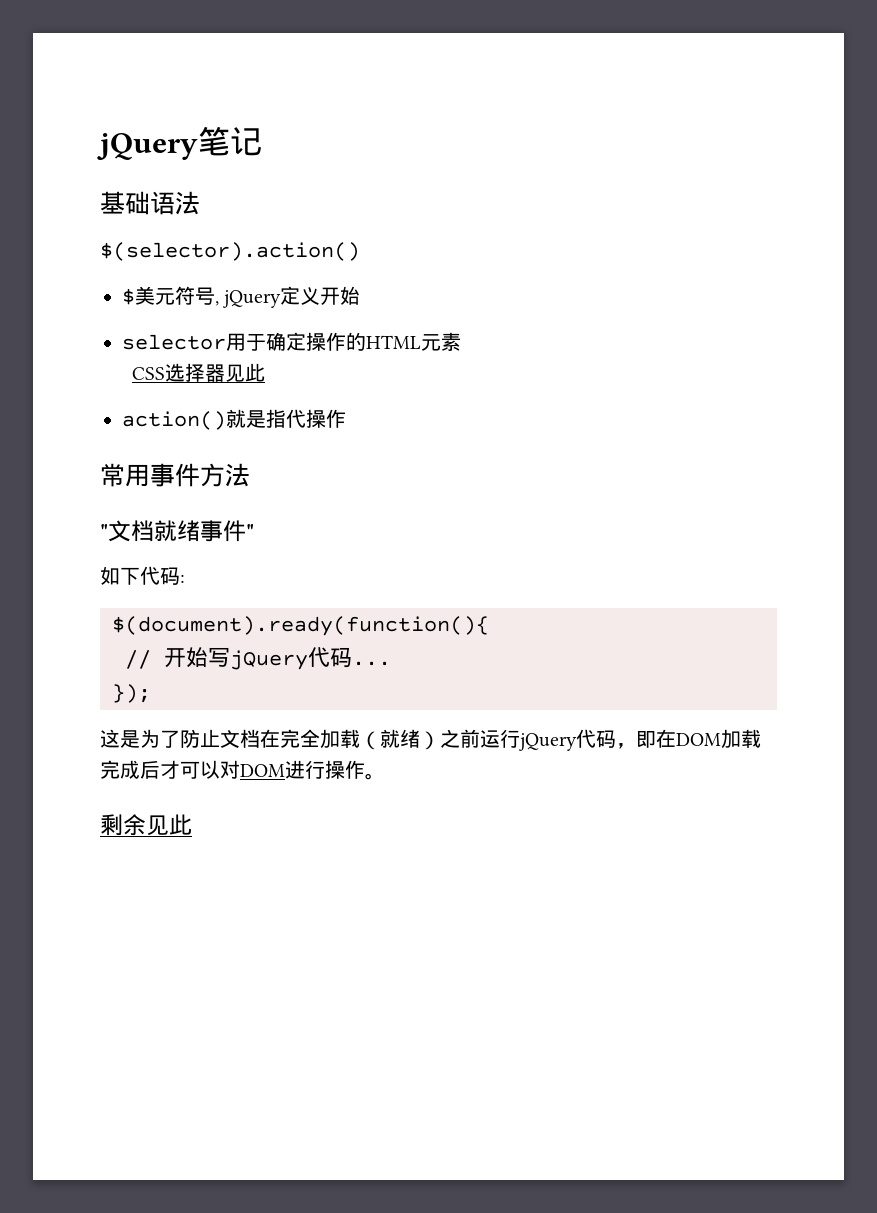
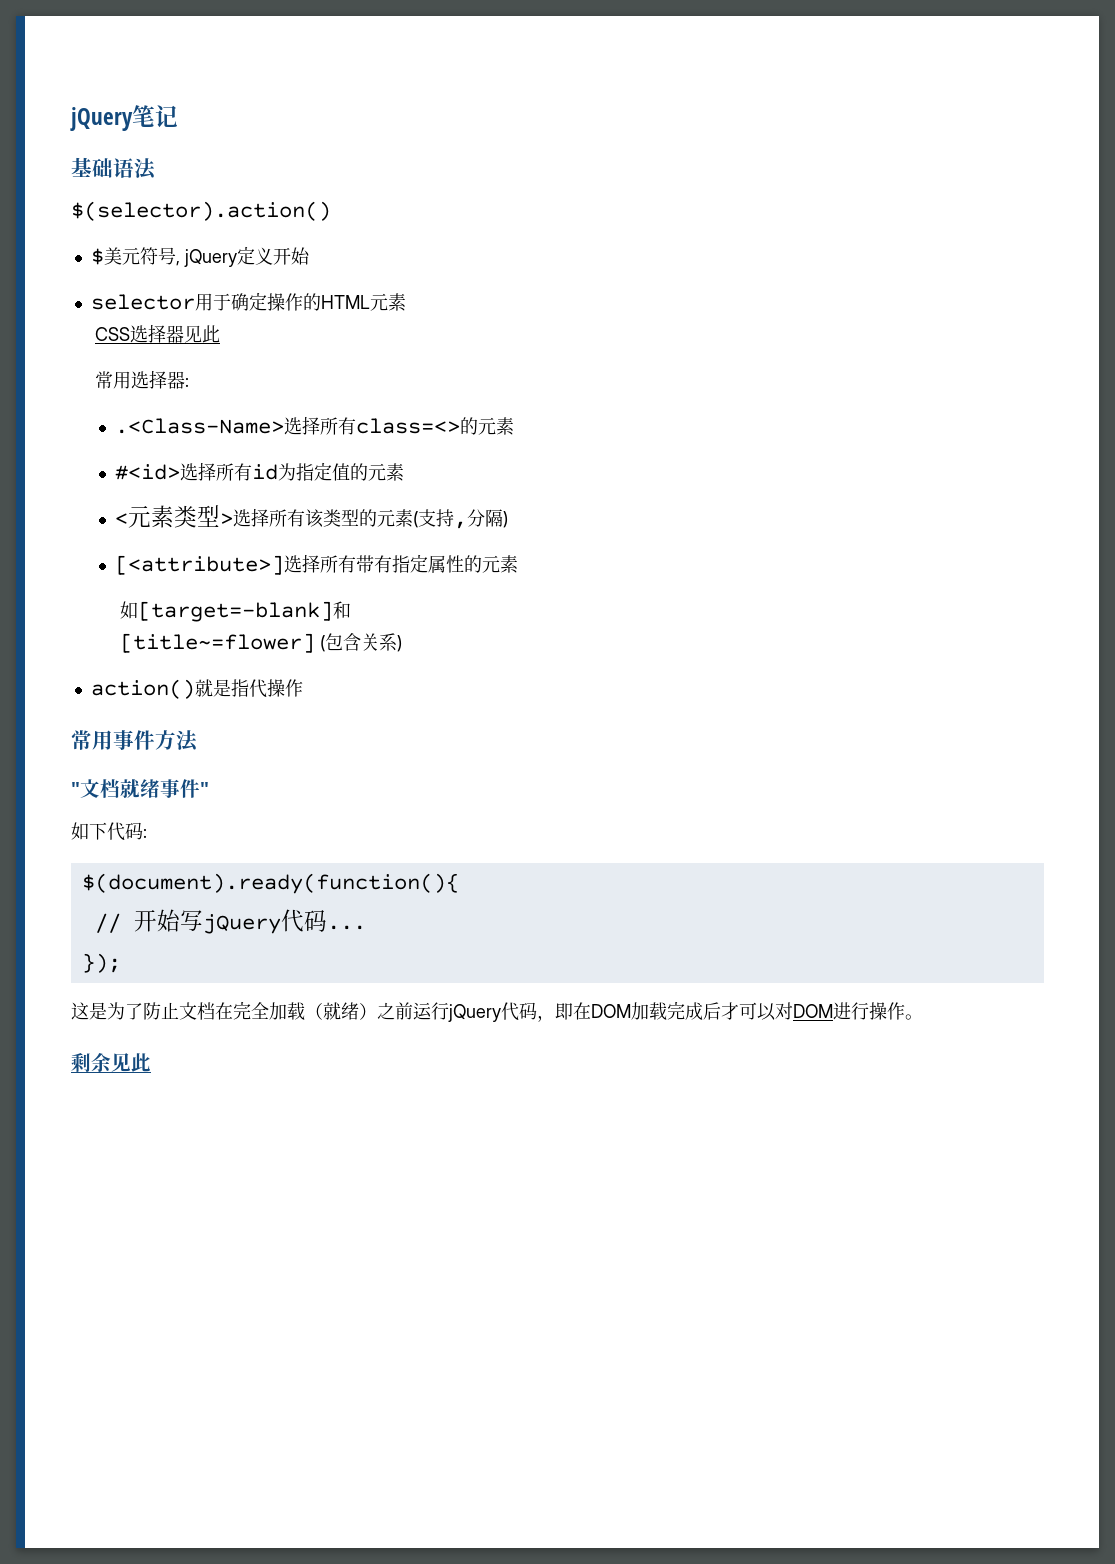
+ 常用选择器:
+ .<Class-Name>选择所有class=<>的元素
+ #<id>选择所有id为指定值的元素
+ <元素类型>选择所有该类型的元素(支持,分隔)
+ [<attribute>]选择所有带有指定属性的元素
+ 如[target=-blank]和
+ [title~=flower] (包含关系)

